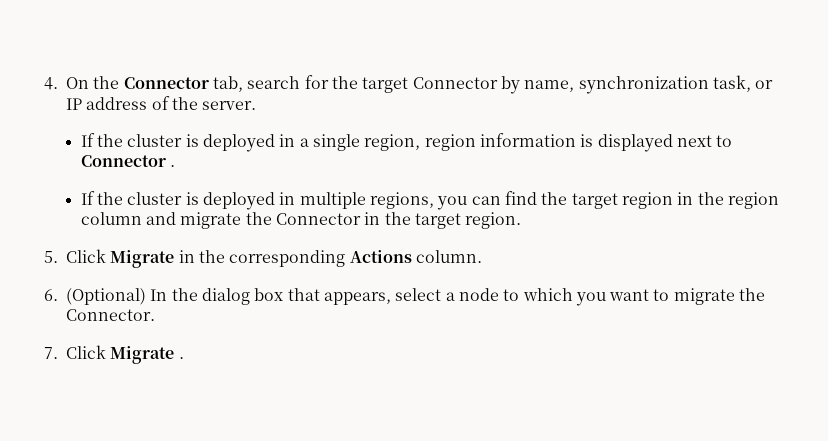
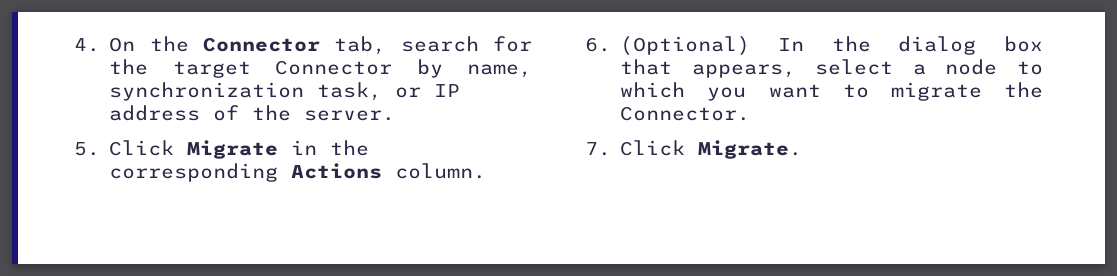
- If the cluster is deployed in a single region, region information is displayed next to Connector .
- If the cluster is deployed in multiple regions, you can find the target region in the region column and migrate the Connector in the target region.
- 7. Click Migrate .
+ 7. Click Migrate.

